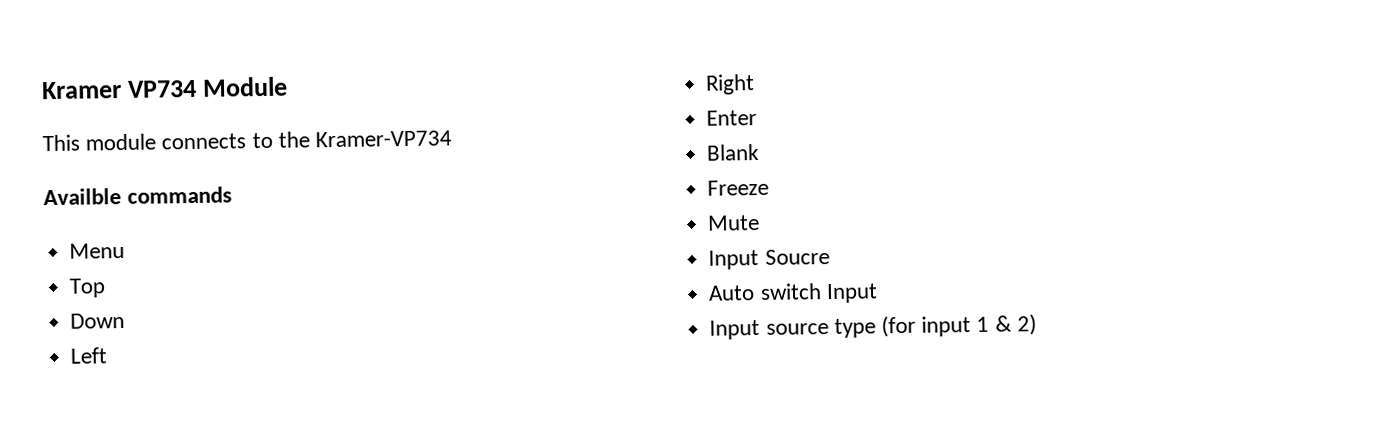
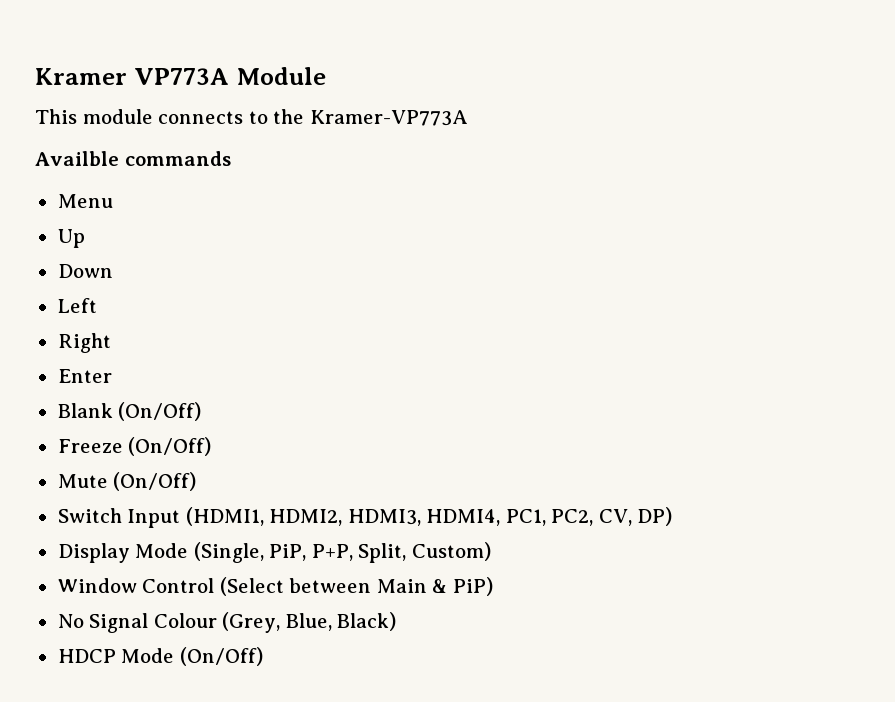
- Kramer VP734 Module
+ Kramer VP773A Module
- This module connects to the Kramer-VP734
+ This module connects to the Kramer-VP773A
- Top
+ Up
- Blank
+ Blank (On/Off)
- Freeze
+ Freeze (On/Off)
- Mute
- Input Soucre
- Auto switch Input
- Input source type (for input 1 & 2)
+ Mute (On/Off)
+ Switch Input (HDMI1, HDMI2, HDMI3, HDMI4, PC1, PC2, CV, DP)
+ Display Mode (Single, PiP, P+P, Split, Custom)
+ Window Control (Select between Main & PiP)
+ No Signal Colour (Grey, Blue, Black)
+ HDCP Mode (On/Off)

